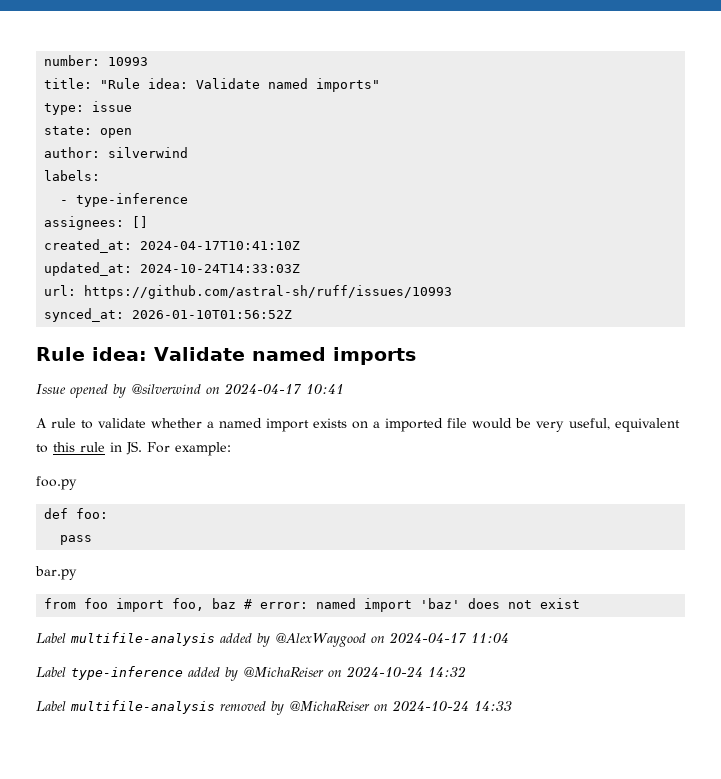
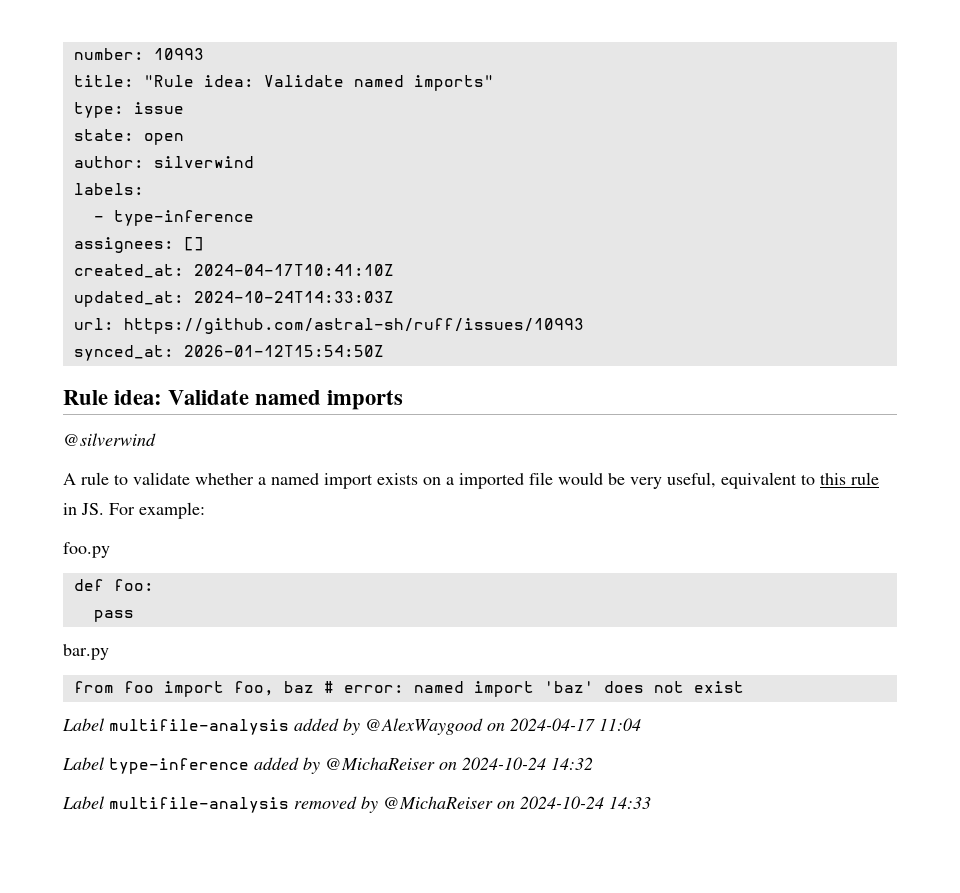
- synced_at: 2026-01-10T01:56:52Z
+ synced_at: 2026-01-12T15:54:50Z
- Issue opened by @silverwind on 2024-04-17 10:41
+ @silverwind

